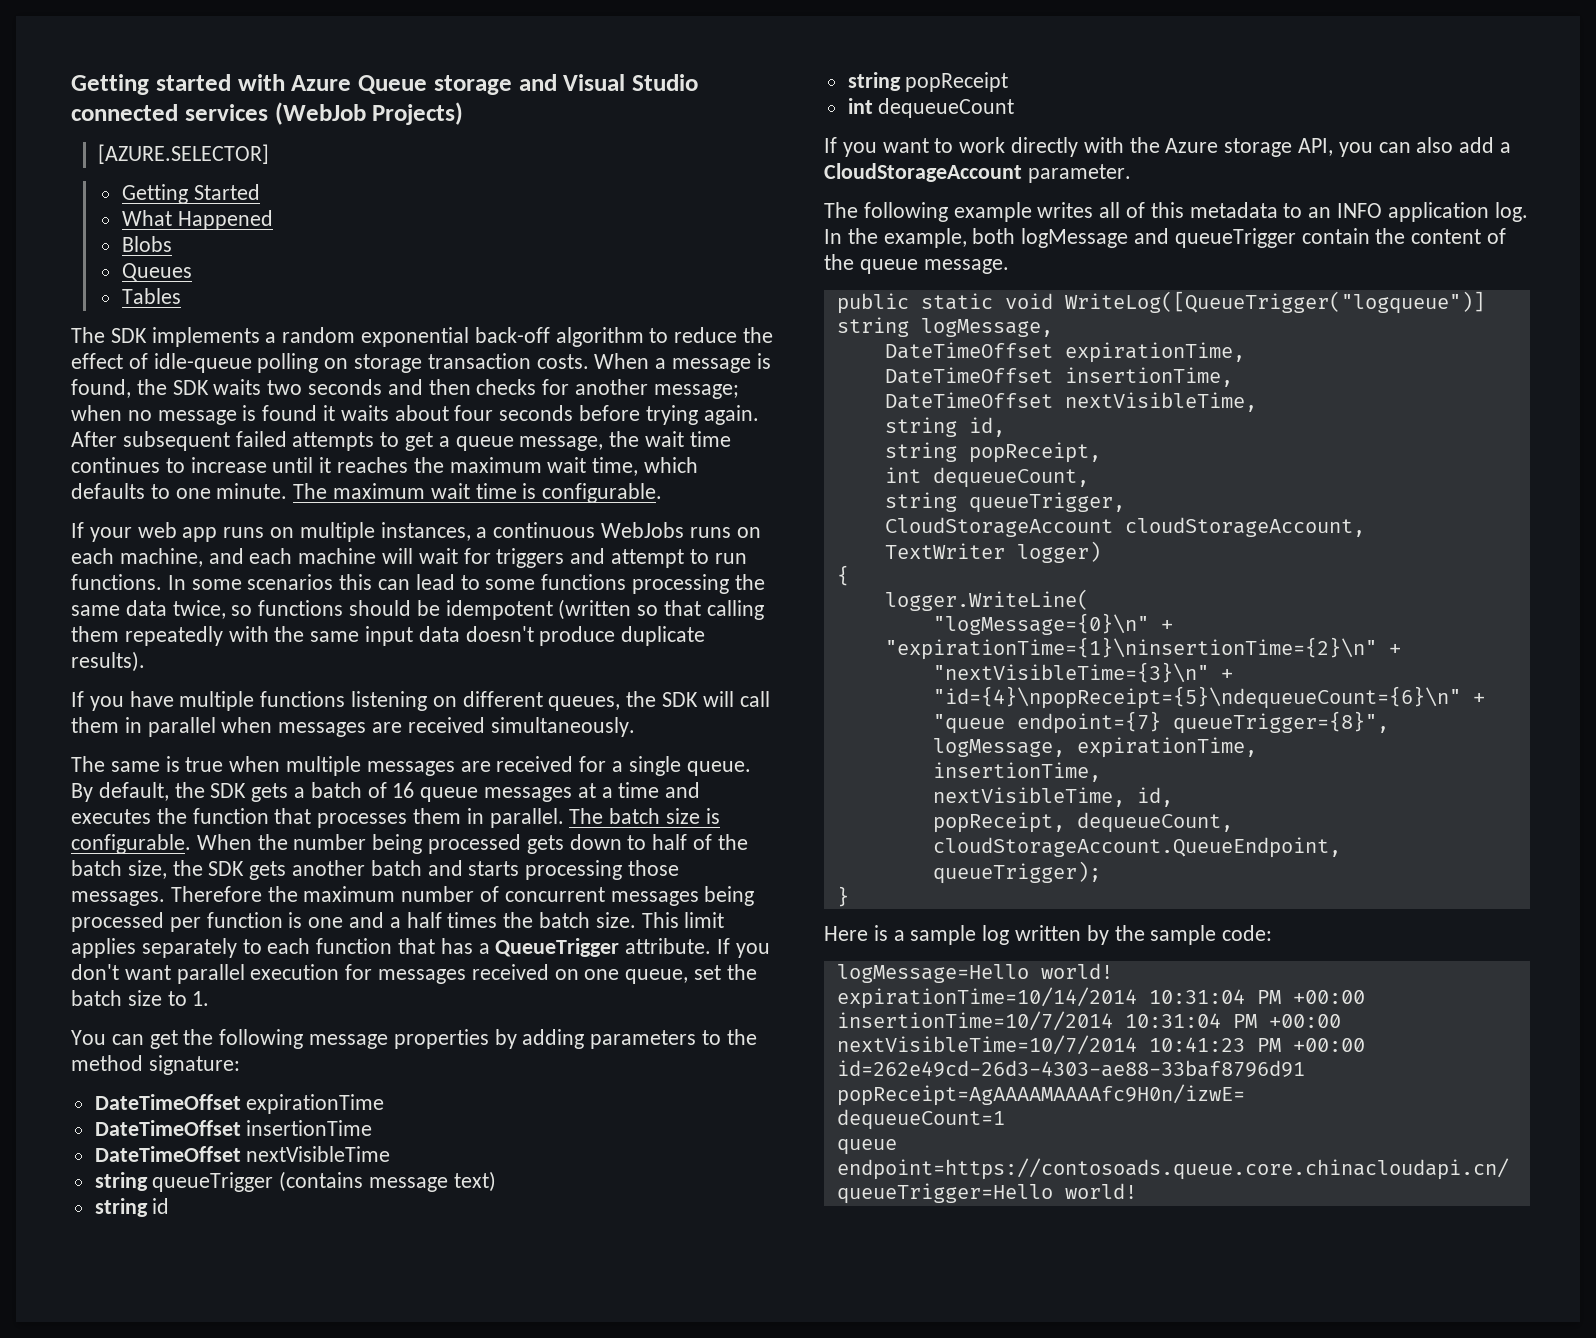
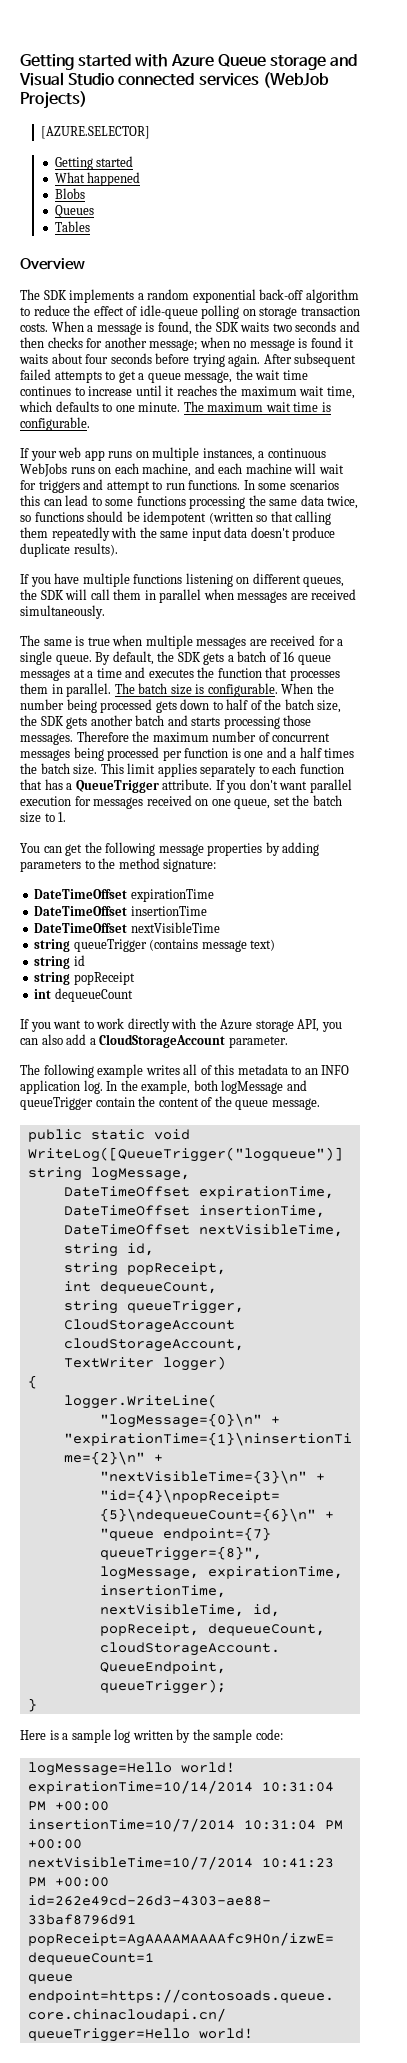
  [AZURE.SELECTOR]
- Getting Started
+ Getting started
- What Happened
+ What happened
+ Overview

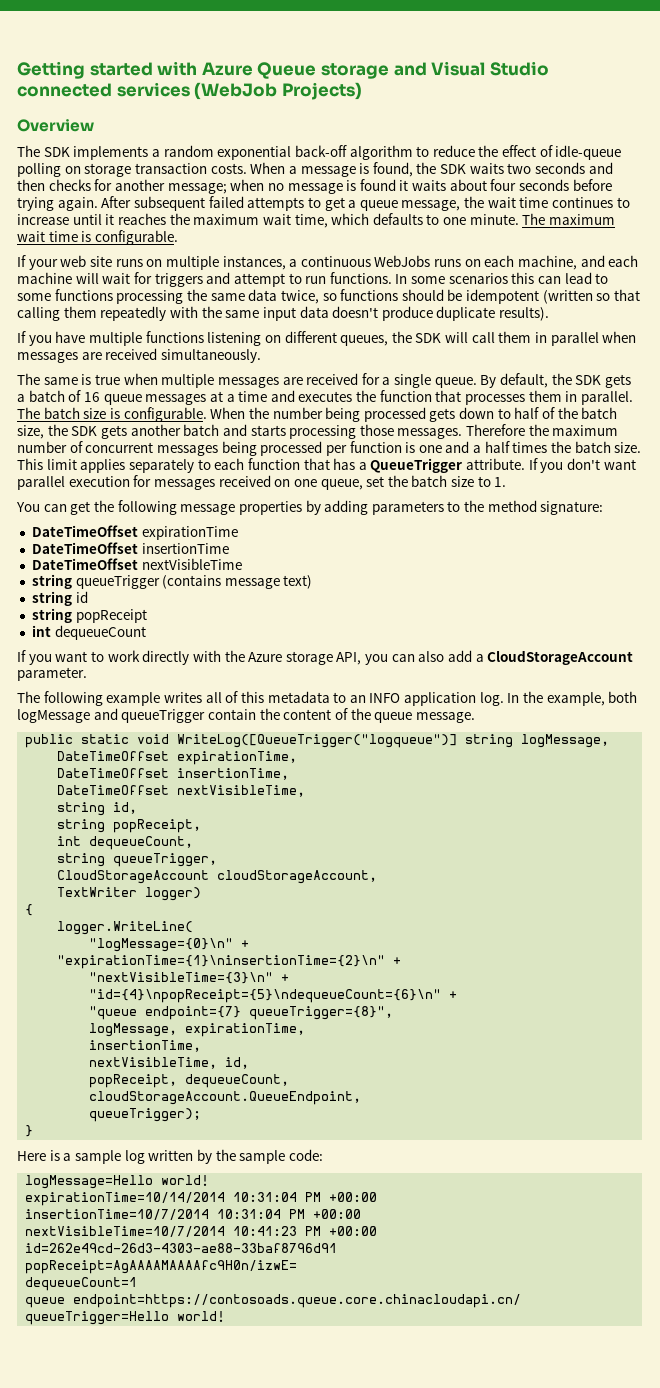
- [AZURE.SELECTOR]
- Getting started
- What happened
- Blobs
- Queues
- Tables
- If your web app runs on multiple instances, a continuous WebJobs runs on each machine, and each machine will wait for triggers and attempt to run functions.
+ If your web site runs on multiple instances, a continuous WebJobs runs on each machine, and each machine will wait for triggers and attempt to run functions.

